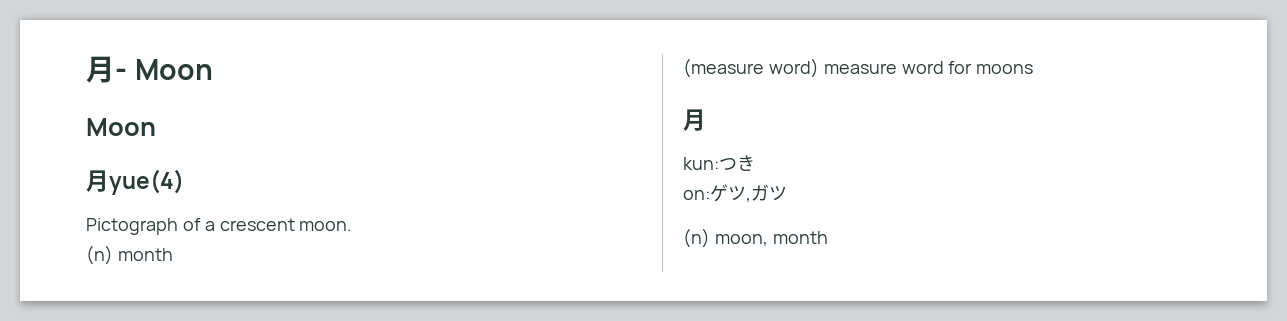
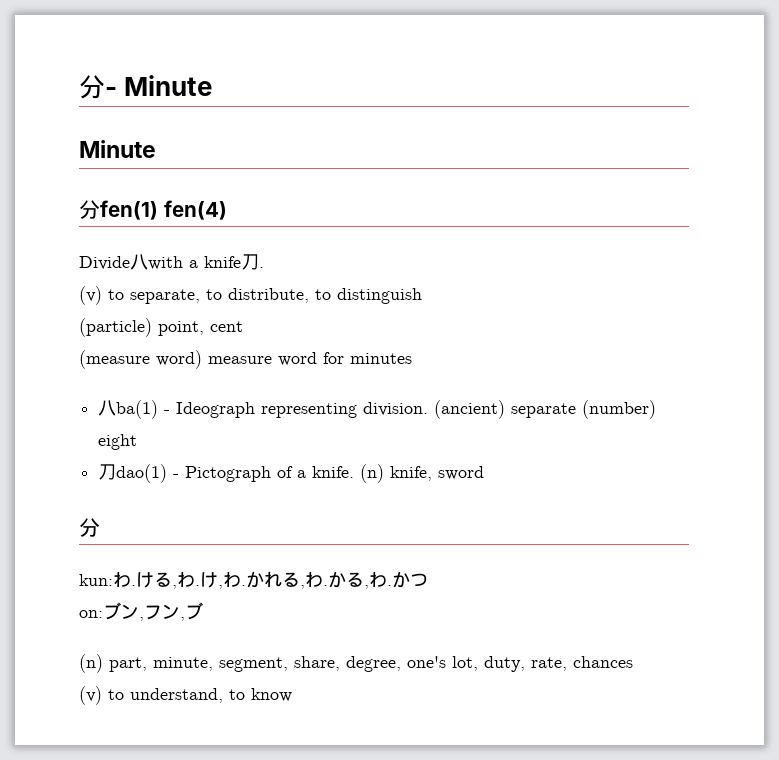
- 月- Moon
- Moon
- 月yue(4)
- Pictograph of a crescent moon.
- (n) month
+ 分- Minute
+ Minute
+ 分fen(1) fen(4)
+ Divide八with a knife刀.
+ (v) to separate, to distribute, to distinguish
+ (particle) point, cent
- (measure word) measure word for moons
- 月
- kun:つき
+ (measure word) measure word for minutes
+ 八ba(1) - Ideograph representing division. (ancient) separate (number) eight
+ 刀dao(1) - Pictograph of a knife. (n) knife, sword
+ 分
+ kun:わ.ける,わ.け,わ.かれる,わ.かる,わ.かつ
- on:ゲツ,ガツ
- (n) moon, month
+ on:ブン,フン,ブ
+ (n) part, minute, segment, share, degree, one's lot, duty, rate, chances
+ (v) to understand, to know

